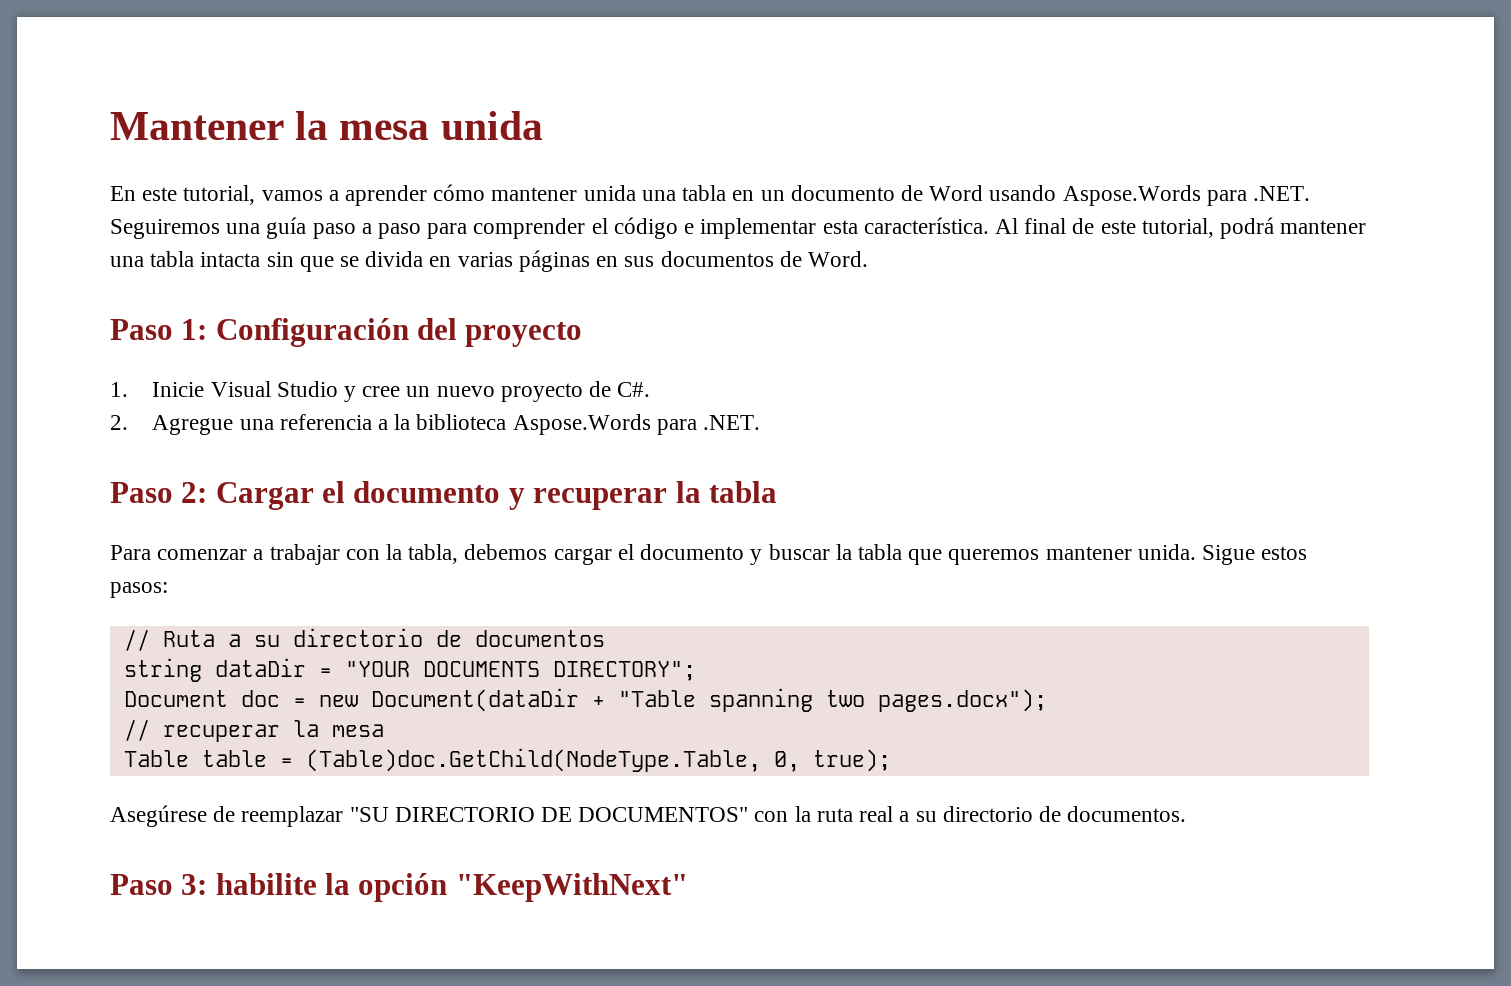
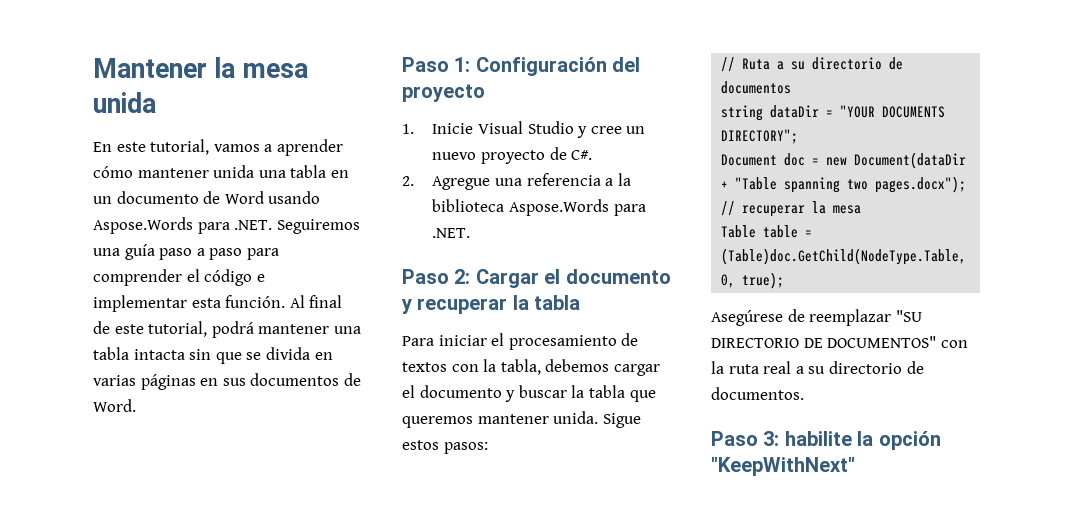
- En este tutorial, vamos a aprender cómo mantener unida una tabla en un documento de Word usando Aspose.Words para .NET. Seguiremos una guía paso a paso para comprender el código e implementar esta característica.
+ En este tutorial, vamos a aprender cómo mantener unida una tabla en un documento de Word usando Aspose.Words para .NET. Seguiremos una guía paso a paso para comprender el código e implementar esta función.
- Para comenzar a trabajar con la tabla, debemos cargar el documento y buscar la tabla que queremos mantener unida.
+ Para iniciar el procesamiento de textos con la tabla, debemos cargar el documento y buscar la tabla que queremos mantener unida.

